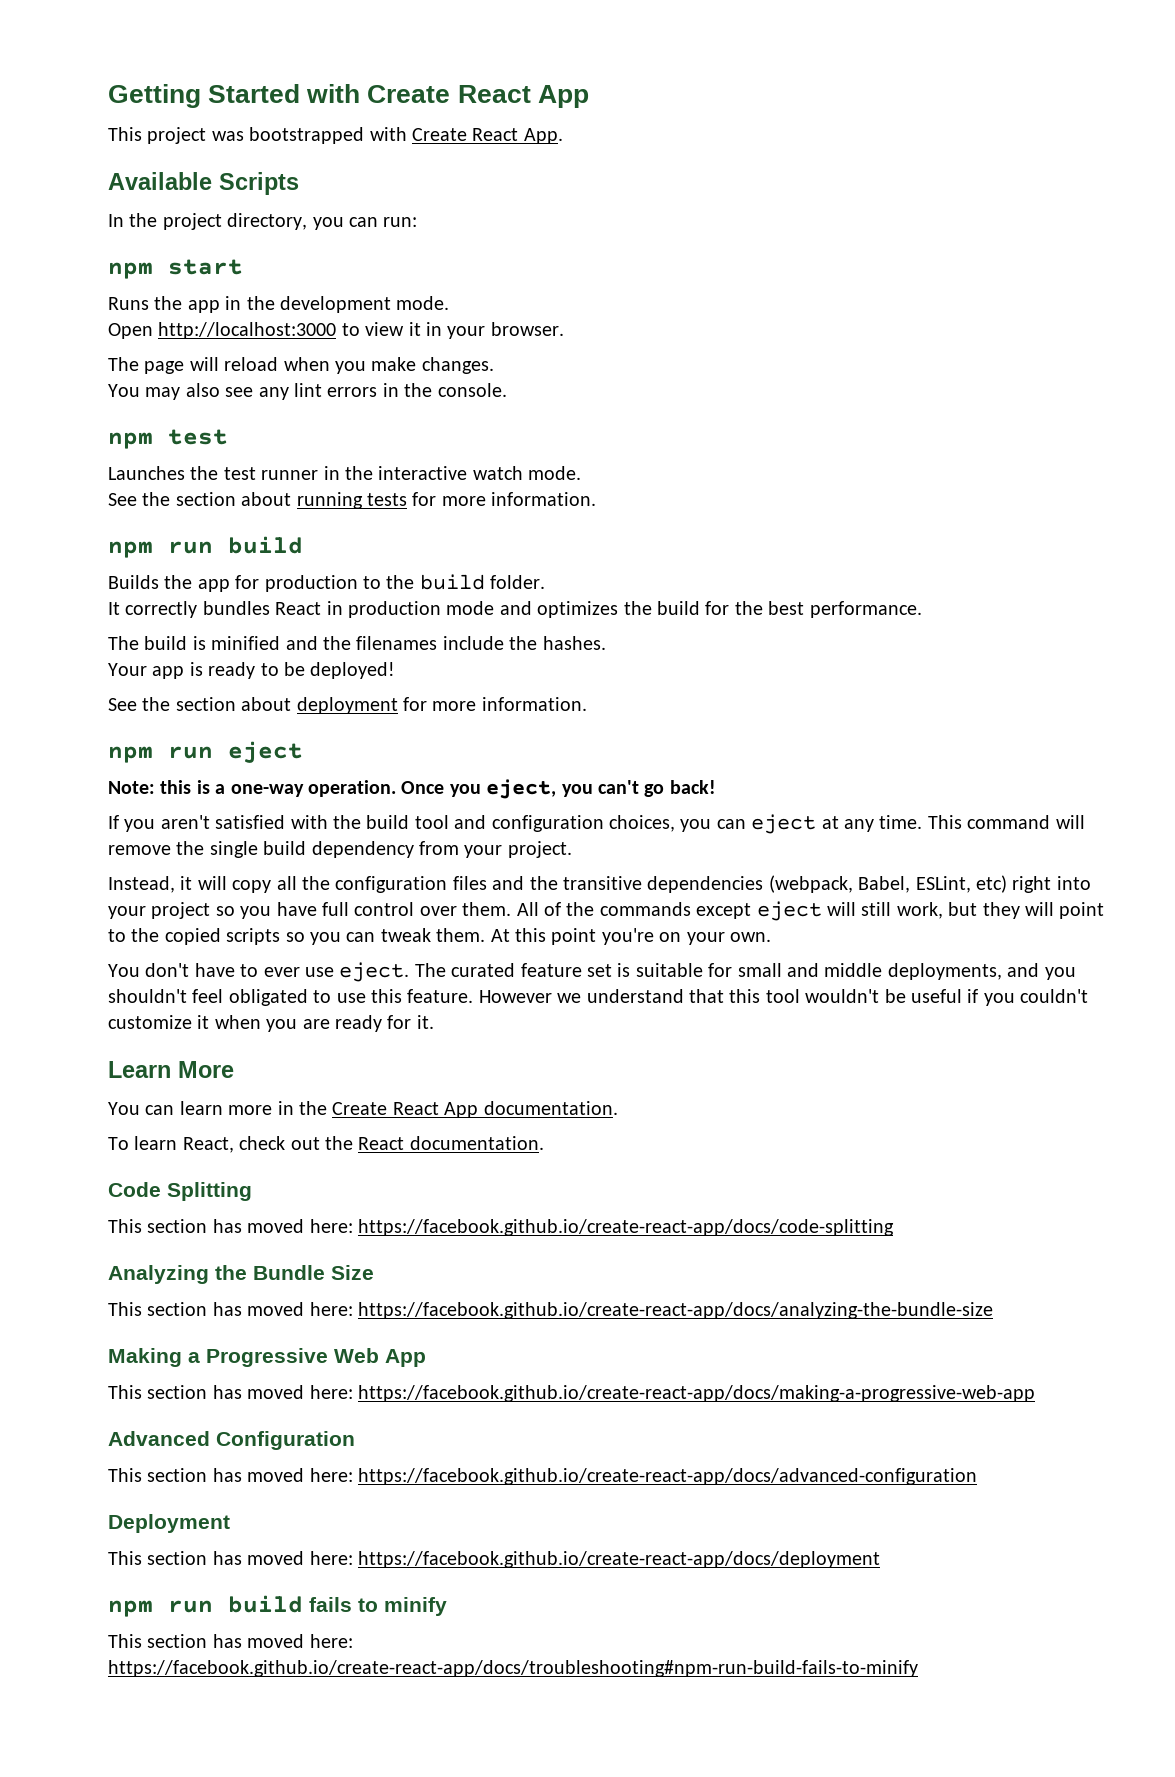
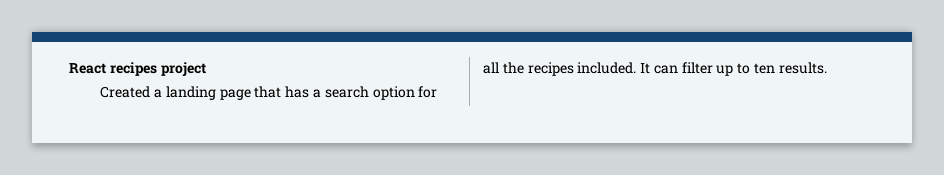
- Getting Started with Create React App
- This project was bootstrapped with Create React App.
- Available Scripts
- In the project directory, you can run:
- npm start
- Runs the app in the development mode.
- Open http://localhost:3000 to view it in your browser.
- The page will reload when you make changes.
- You may also see any lint errors in the console.
- npm test
- Launches the test runner in the interactive watch mode.
- See the section about running tests for more information.
- npm run build
- Builds the app for production to the build folder.
- It correctly bundles React in production mode and optimizes the build for the best performance.
- The build is minified and the filenames include the hashes.
- Your app is ready to be deployed!
- See the section about deployment for more information.
- npm run eject
- Note: this is a one-way operation. Once you eject, you can't go back!
- If you aren't satisfied with the build tool and configuration choices, you can eject at any time. This command will remove the single build dependency from your project.
- Instead, it will copy all the configuration files and the transitive dependencies (webpack, Babel, ESLint, etc) right into your project so you have full control over them. All of the commands except eject will still work, but they will point to the copied scripts so you can tweak them. At this point you're on your own.
- You don't have to ever use eject. The curated feature set is suitable for small and middle deployments, and you shouldn't feel obligated to use this feature. However we understand that this tool wouldn't be useful if you couldn't customize it when you are ready for it.
- Learn More
- You can learn more in the Create React App documentation.
- To learn React, check out the React documentation.
- Code Splitting
- This section has moved here: https://facebook.github.io/create-react-app/docs/code-splitting
- Analyzing the Bundle Size
- This section has moved here: https://facebook.github.io/create-react-app/docs/analyzing-the-bundle-size
- Making a Progressive Web App
- This section has moved here: https://facebook.github.io/create-react-app/docs/making-a-progressive-web-app
- Advanced Configuration
- This section has moved here: https://facebook.github.io/create-react-app/docs/advanced-configuration
- Deployment
- This section has moved here: https://facebook.github.io/create-react-app/docs/deployment
- npm run build fails to minify
- This section has moved here: https://facebook.github.io/create-react-app/docs/troubleshooting#npm-run-build-fails-to-minify
+ React recipes project
+ Created a landing page that has a search option for all the recipes included. It can filter up to ten results.

